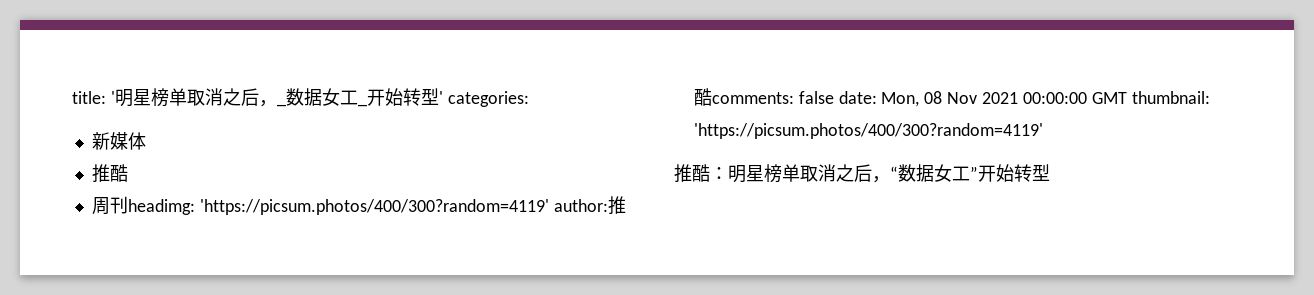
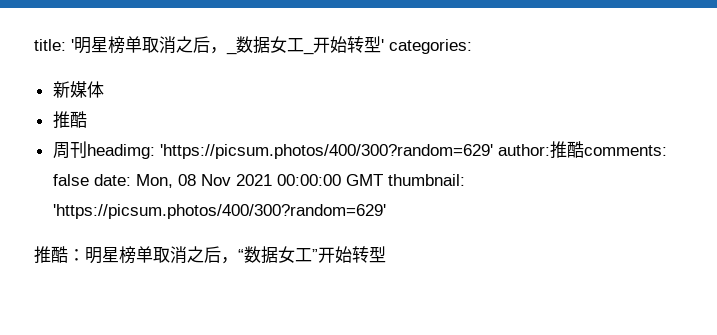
- 周刊headimg: 'https://picsum.photos/400/300?random=4119' author:推酷comments: false date: Mon, 08 Nov 2021 00:00:00 GMT thumbnail: 'https://picsum.photos/400/300?random=4119'
+ 周刊headimg: 'https://picsum.photos/400/300?random=629' author:推酷comments: false date: Mon, 08 Nov 2021 00:00:00 GMT thumbnail: 'https://picsum.photos/400/300?random=629'

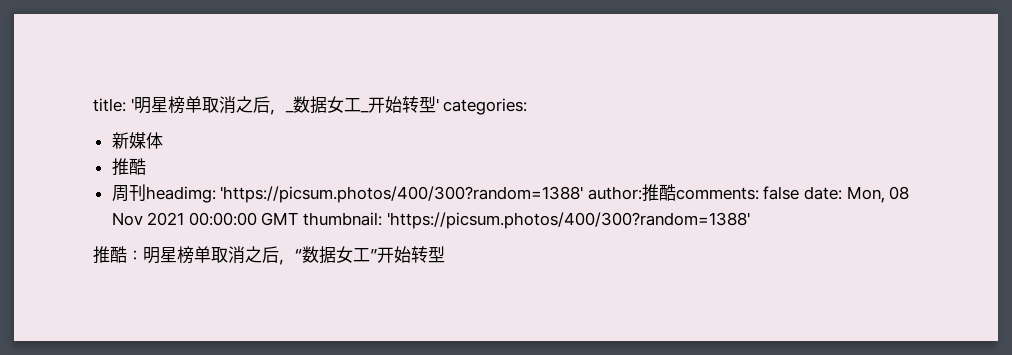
- 周刊headimg: 'https://picsum.photos/400/300?random=629' author:推酷comments: false date: Mon, 08 Nov 2021 00:00:00 GMT thumbnail: 'https://picsum.photos/400/300?random=629'
+ 周刊headimg: 'https://picsum.photos/400/300?random=1388' author:推酷comments: false date: Mon, 08 Nov 2021 00:00:00 GMT thumbnail: 'https://picsum.photos/400/300?random=1388'

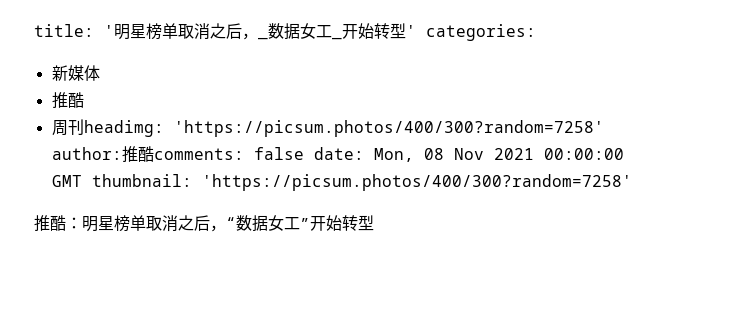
- 周刊headimg: 'https://picsum.photos/400/300?random=1388' author:推酷comments: false date: Mon, 08 Nov 2021 00:00:00 GMT thumbnail: 'https://picsum.photos/400/300?random=1388'
+ 周刊headimg: 'https://picsum.photos/400/300?random=7258' author:推酷comments: false date: Mon, 08 Nov 2021 00:00:00 GMT thumbnail: 'https://picsum.photos/400/300?random=7258'

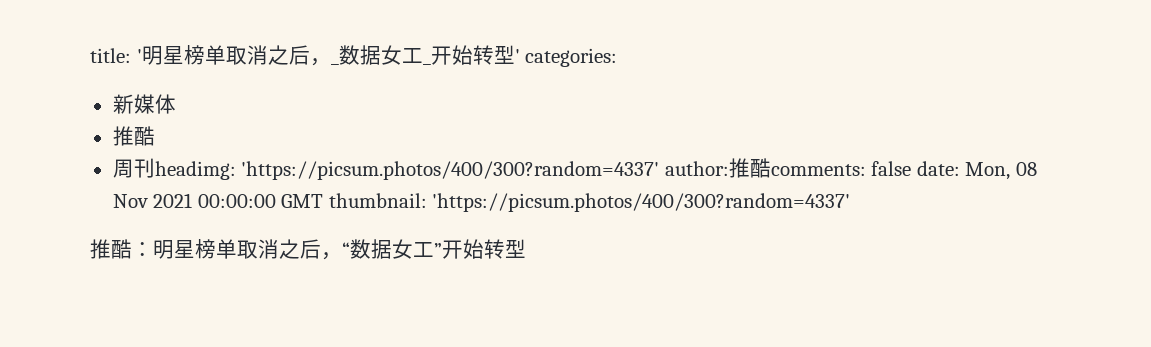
- 周刊headimg: 'https://picsum.photos/400/300?random=7258' author:推酷comments: false date: Mon, 08 Nov 2021 00:00:00 GMT thumbnail: 'https://picsum.photos/400/300?random=7258'
+ 周刊headimg: 'https://picsum.photos/400/300?random=4337' author:推酷comments: false date: Mon, 08 Nov 2021 00:00:00 GMT thumbnail: 'https://picsum.photos/400/300?random=4337'

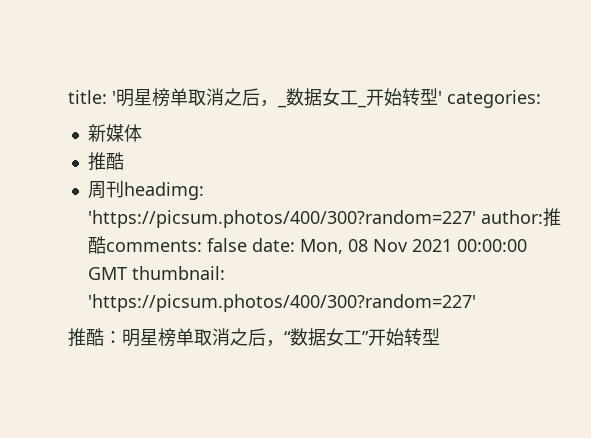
- 周刊headimg: 'https://picsum.photos/400/300?random=4337' author:推酷comments: false date: Mon, 08 Nov 2021 00:00:00 GMT thumbnail: 'https://picsum.photos/400/300?random=4337'
+ 周刊headimg: 'https://picsum.photos/400/300?random=227' author:推酷comments: false date: Mon, 08 Nov 2021 00:00:00 GMT thumbnail: 'https://picsum.photos/400/300?random=227'

